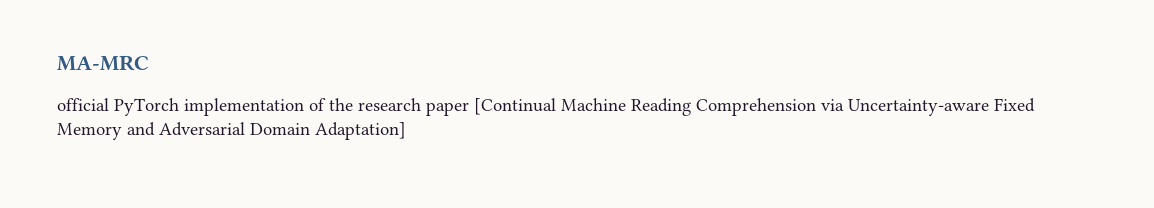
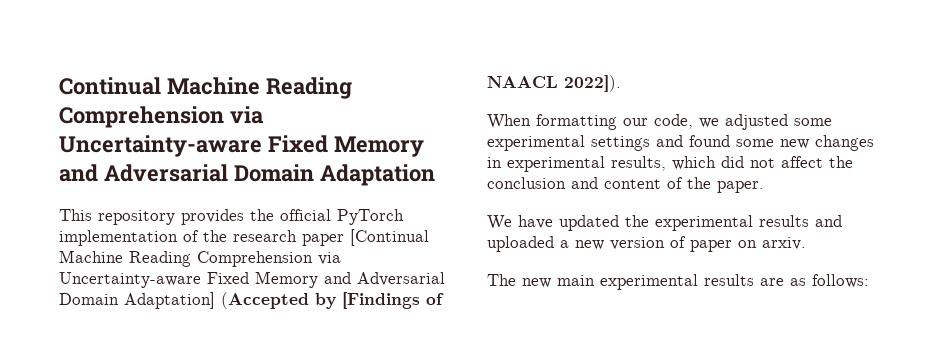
- MA-MRC
- official PyTorch implementation of the research paper [Continual Machine Reading Comprehension via Uncertainty-aware Fixed Memory and Adversarial Domain Adaptation]
+ Continual Machine Reading Comprehension via Uncertainty-aware Fixed Memory and Adversarial Domain Adaptation
+ This repository provides the official PyTorch implementation of the research paper [Continual Machine Reading Comprehension via Uncertainty-aware Fixed Memory and Adversarial Domain Adaptation] (Accepted by [Findings of NAACL 2022]).
+ When formatting our code, we adjusted some experimental settings and found some new changes in experimental results, which did not affect the conclusion and content of the paper.
+ We have updated the experimental results and uploaded a new version of paper on arxiv.
+ The new main experimental results are as follows:

